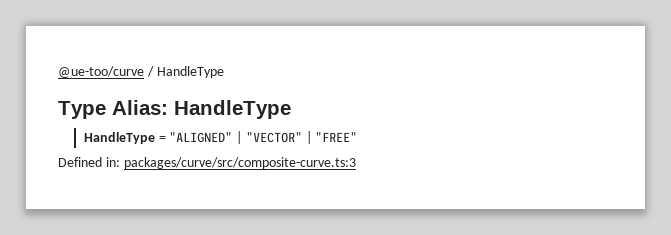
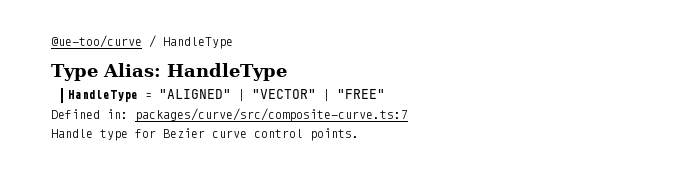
- Defined in: packages/curve/src/composite-curve.ts:3
+ Defined in: packages/curve/src/composite-curve.ts:7
+ Handle type for Bezier curve control points.

